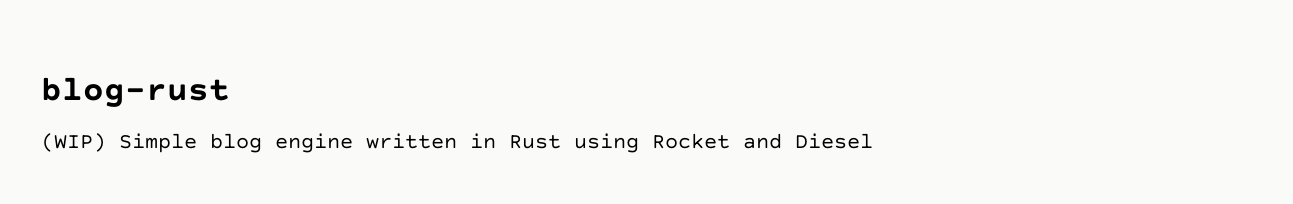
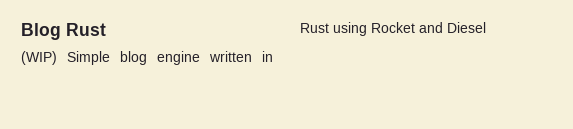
- blog-rust
+ Blog Rust

